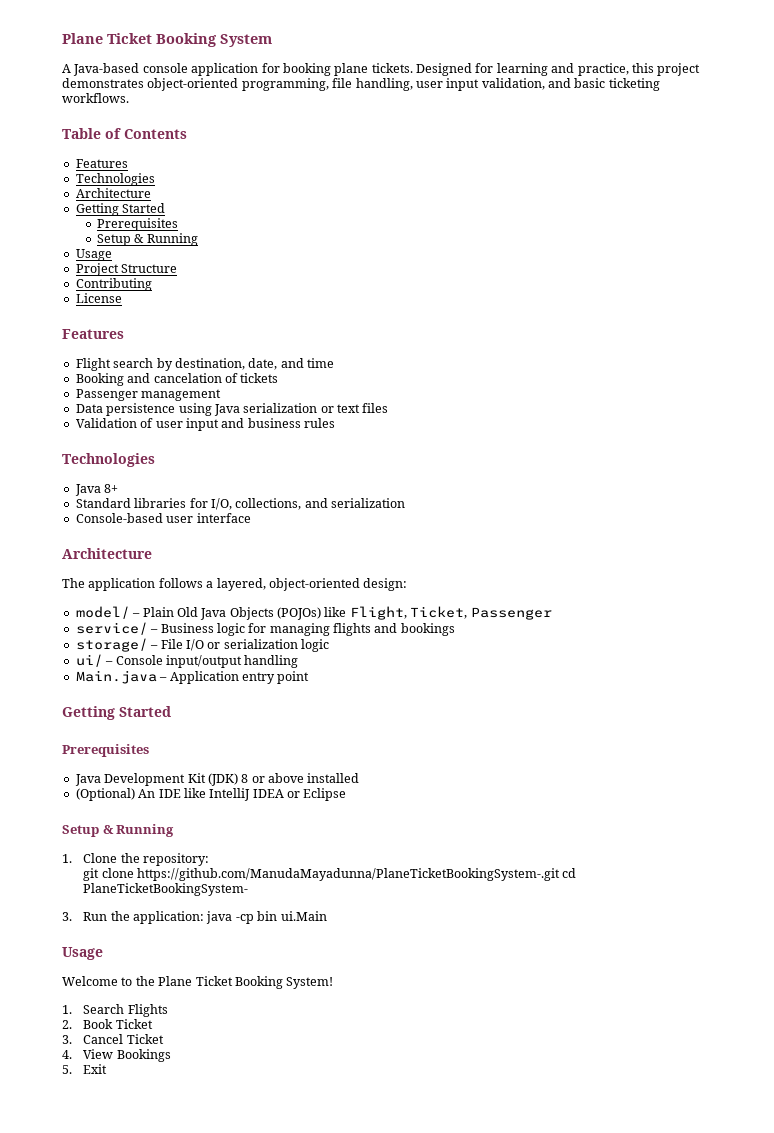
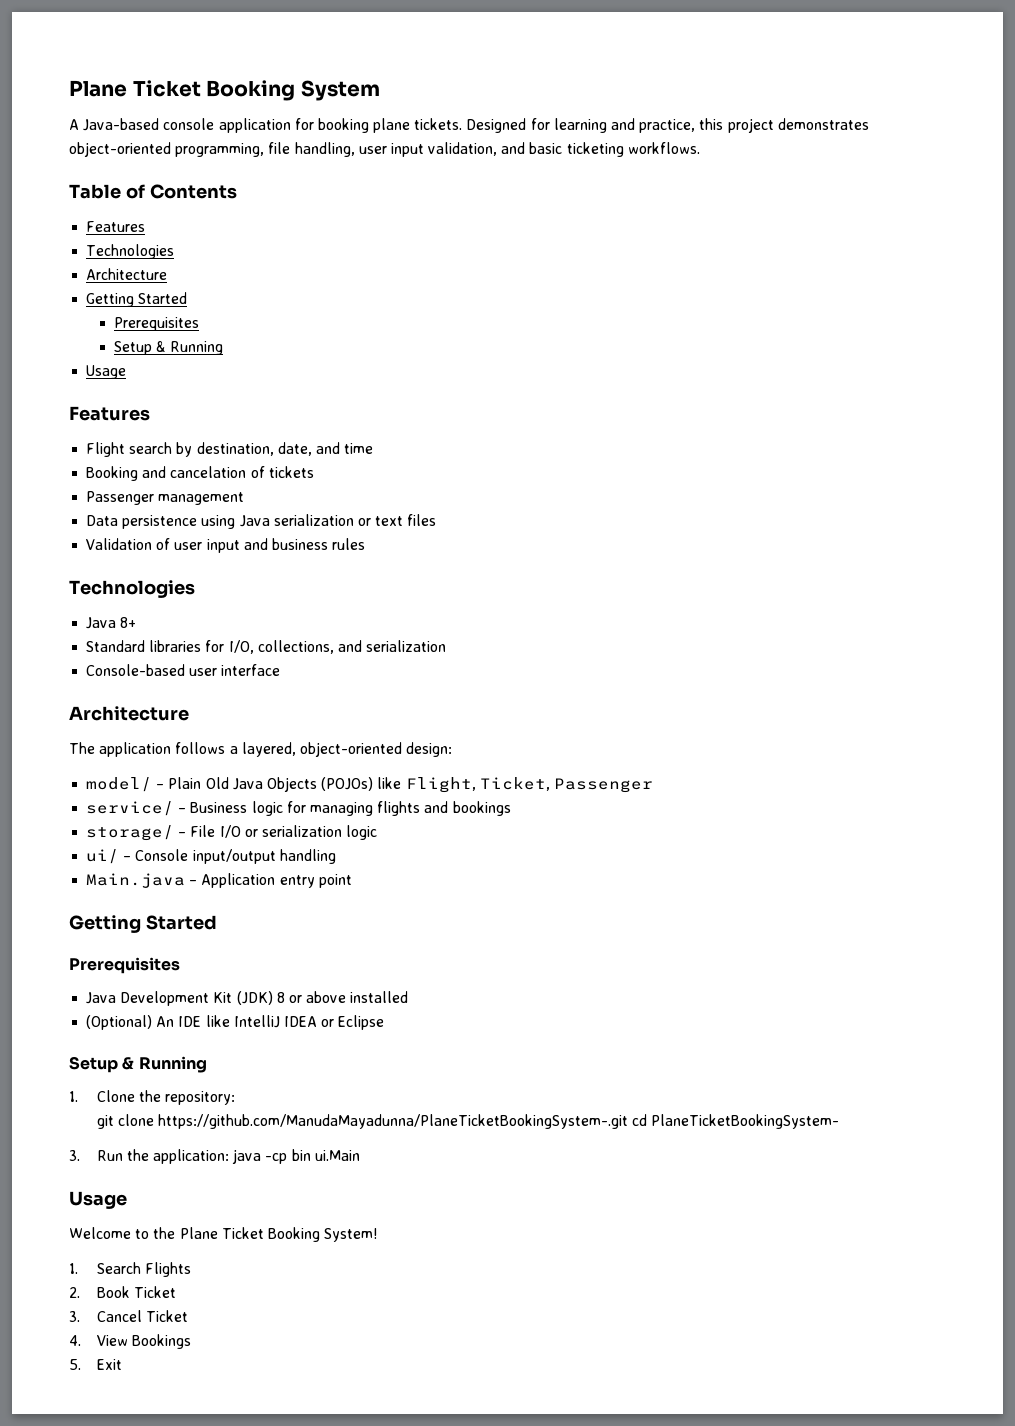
- Project Structure
- Contributing
- License

